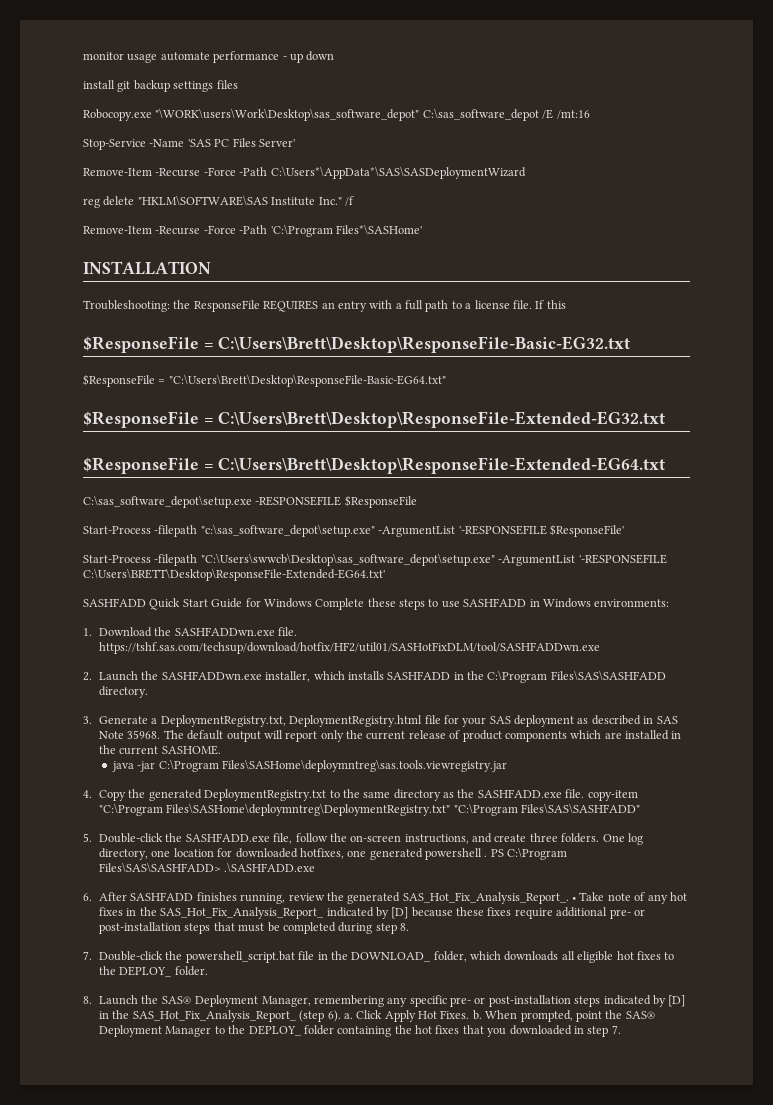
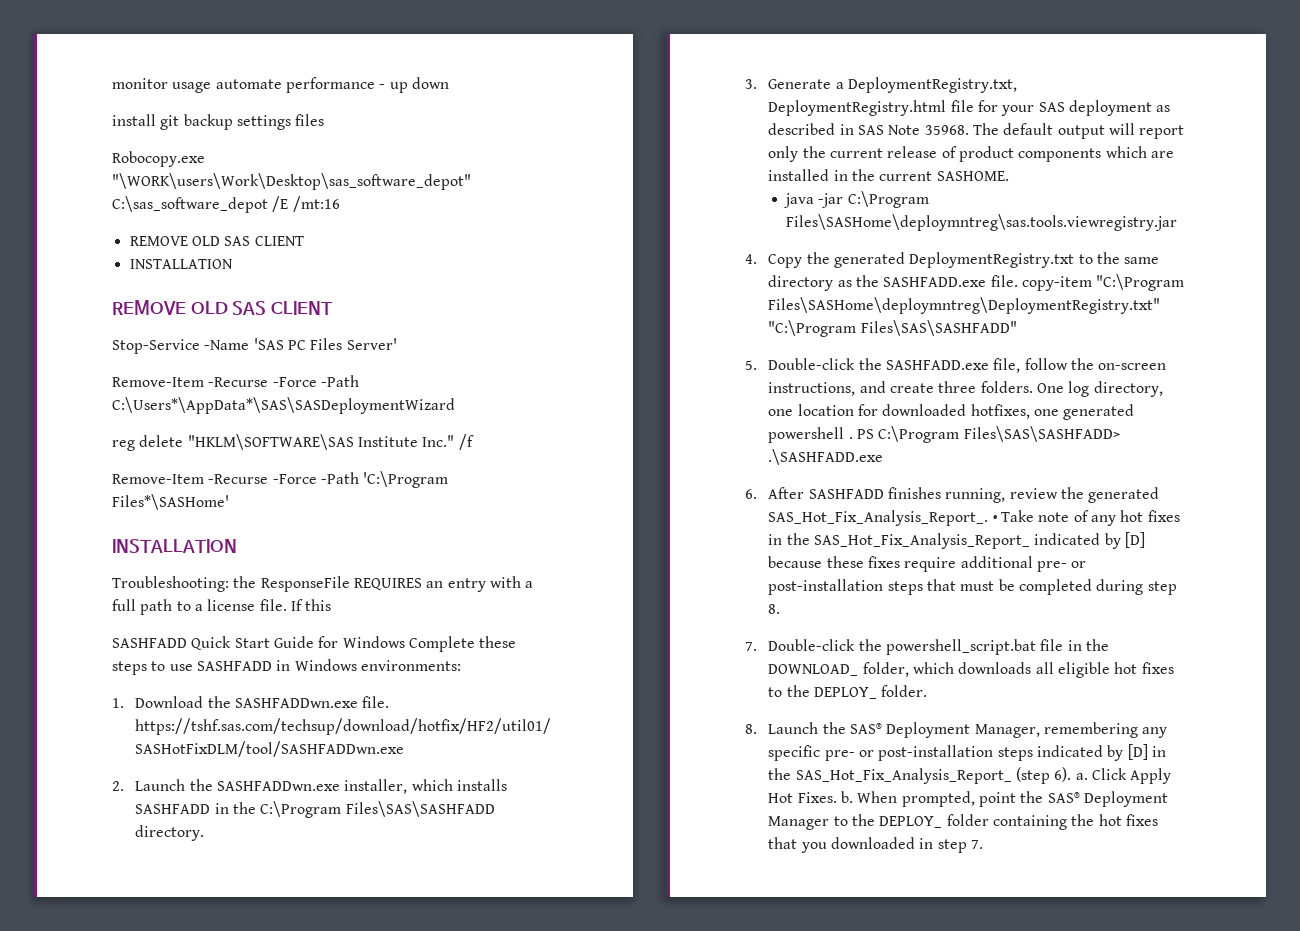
  Robocopy.exe "\WORK\users\Work\Desktop\sas_software_depot" C:\sas_software_depot /E /mt:16
+ REMOVE OLD SAS CLIENT
+ INSTALLATION
+ REMOVE OLD SAS CLIENT
- $ResponseFile = C:\Users\Brett\Desktop\ResponseFile-Basic-EG32.txt
- $ResponseFile = "C:\Users\Brett\Desktop\ResponseFile-Basic-EG64.txt"
- $ResponseFile = C:\Users\Brett\Desktop\ResponseFile-Extended-EG32.txt
- $ResponseFile = C:\Users\Brett\Desktop\ResponseFile-Extended-EG64.txt
- C:\sas_software_depot\setup.exe -RESPONSEFILE $ResponseFile
- Start-Process -filepath "c:\sas_software_depot\setup.exe" -ArgumentList '-RESPONSEFILE $ResponseFile'
- Start-Process -filepath "C:\Users\swwcb\Desktop\sas_software_depot\setup.exe" -ArgumentList '-RESPONSEFILE C:\Users\BRETT\Desktop\ResponseFile-Extended-EG64.txt'

